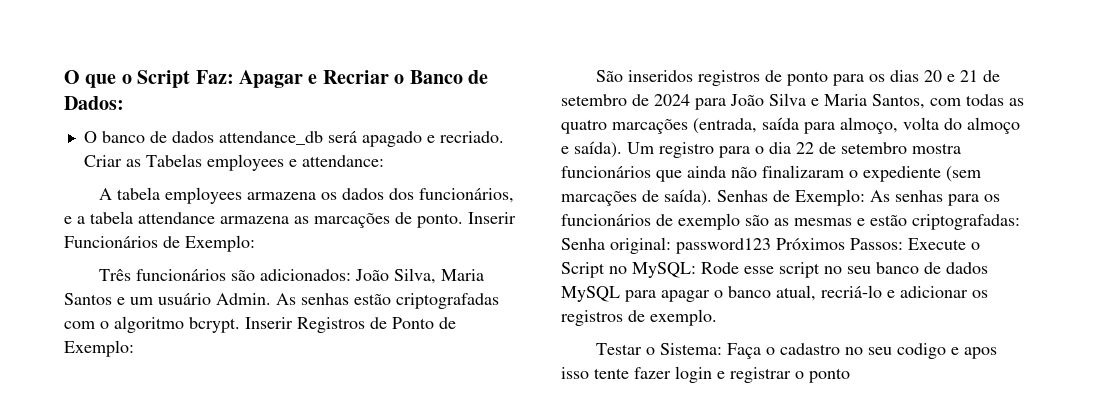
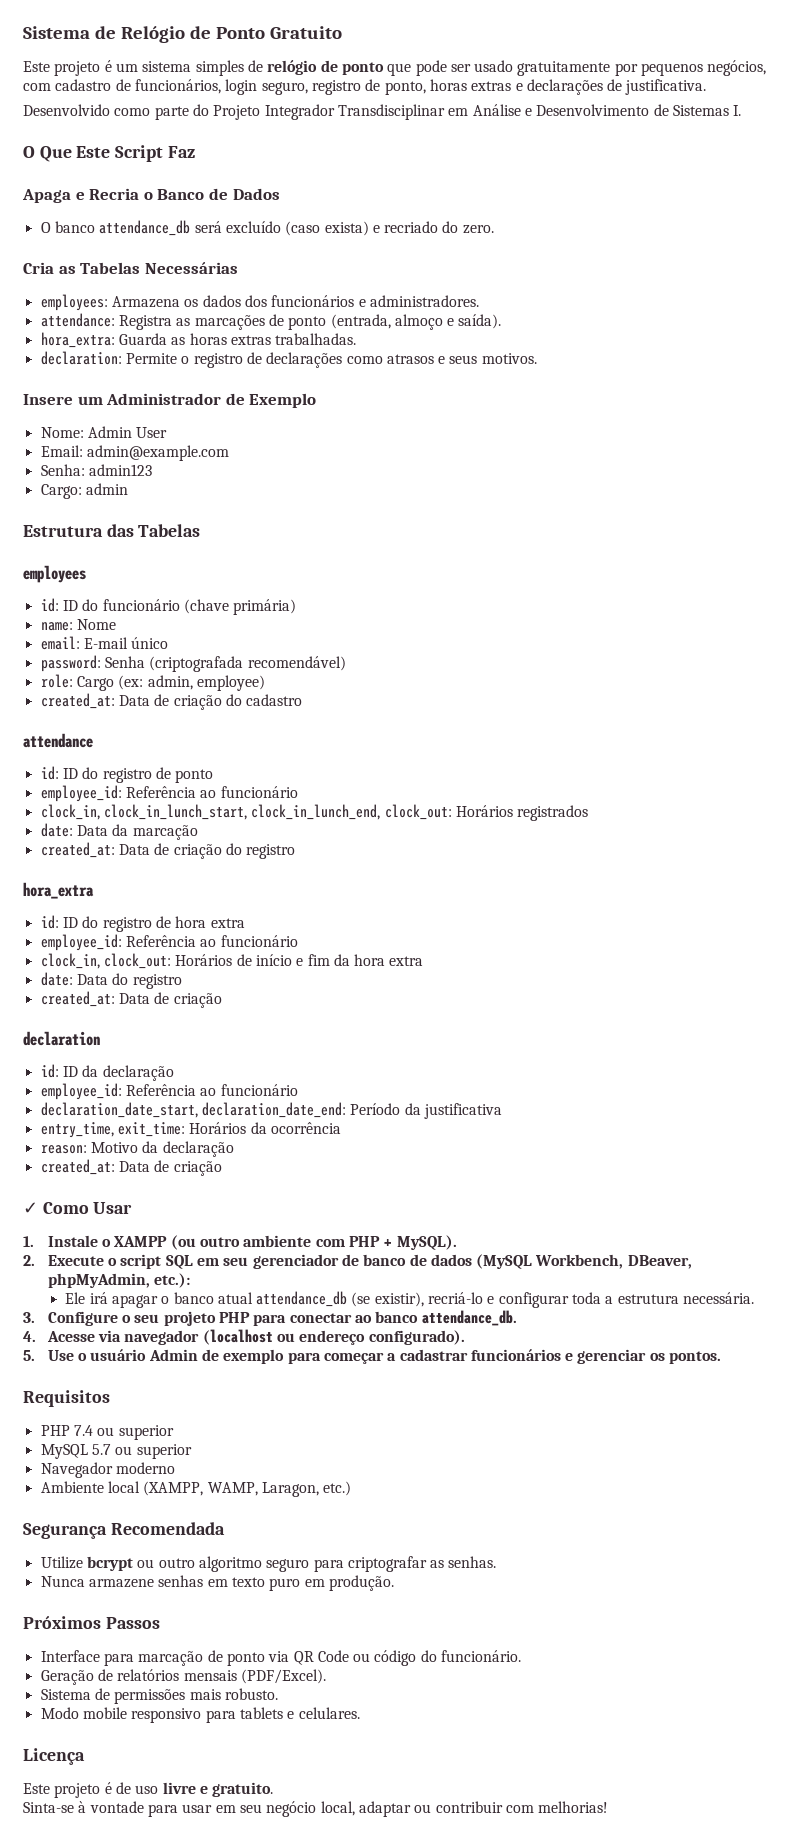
- O que o Script Faz: Apagar e Recriar o Banco de Dados:
+ Sistema de Relógio de Ponto Gratuito
+ Este projeto é um sistema simples de relógio de ponto que pode ser usado gratuitamente por pequenos negócios, com cadastro de funcionários, login seguro, registro de ponto, horas extras e declarações de justificativa.
+ Desenvolvido como parte do Projeto Integrador Transdisciplinar em Análise e Desenvolvimento de Sistemas I.
+ O Que Este Script Faz
+ Apaga e Recria o Banco de Dados
- O banco de dados attendance_db será apagado e recriado. Criar as Tabelas employees e attendance:
- A tabela employees armazena os dados dos funcionários, e a tabela attendance armazena as marcações de ponto. Inserir Funcionários de Exemplo:
- Três funcionários são adicionados: João Silva, Maria Santos e um usuário Admin. As senhas estão criptografadas com o algoritmo bcrypt. Inserir Registros de Ponto de Exemplo:
- São inseridos registros de ponto para os dias 20 e 21 de setembro de 2024 para João Silva e Maria Santos, com todas as quatro marcações (entrada, saída para almoço, volta do almoço e saída). Um registro para o dia 22 de setembro mostra funcionários que ainda não finalizaram o expediente (sem marcações de saída). Senhas de Exemplo: As senhas para os funcionários de exemplo são as mesmas e estão criptografadas: Senha original: password123 Próximos Passos: Execute o Script no MySQL: Rode esse script no seu banco de dados MySQL para apagar o banco atual, recriá-lo e adicionar os registros de exemplo.
- Testar o Sistema: Faça o cadastro no seu codigo e apos isso tente fazer login e registrar o ponto
+ O banco attendance_db será excluído (caso exista) e recriado do zero.
+ Cria as Tabelas Necessárias
+ employees: Armazena os dados dos funcionários e administradores.
+ attendance: Registra as marcações de ponto (entrada, almoço e saída).
+ hora_extra: Guarda as horas extras trabalhadas.
+ declaration: Permite o registro de declarações como atrasos e seus motivos.
+ Insere um Administrador de Exemplo
+ Nome: Admin User
+ Email: admin@example.com
+ Senha: admin123
+ Cargo: admin
+ Estrutura das Tabelas
+ employees
+ id: ID do funcionário (chave primária)
+ name: Nome
+ email: E-mail único
+ password: Senha (criptografada recomendável)
+ role: Cargo (ex: admin, employee)
+ created_at: Data de criação do cadastro
+ attendance
+ id: ID do registro de ponto
+ employee_id: Referência ao funcionário
+ clock_in, clock_in_lunch_start, clock_in_lunch_end, clock_out: Horários registrados
+ date: Data da marcação
+ created_at: Data de criação do registro
+ hora_extra
+ id: ID do registro de hora extra
+ employee_id: Referência ao funcionário
+ clock_in, clock_out: Horários de início e fim da hora extra
+ date: Data do registro
+ created_at: Data de criação
+ declaration
+ id: ID da declaração
+ employee_id: Referência ao funcionário
+ declaration_date_start, declaration_date_end: Período da justificativa
+ entry_time, exit_time: Horários da ocorrência
+ reason: Motivo da declaração
+ created_at: Data de criação
+ ✓ Como Usar
+ 1. Instale o XAMPP (ou outro ambiente com PHP + MySQL).
+ 2. Execute o script SQL em seu gerenciador de banco de dados (MySQL Workbench, DBeaver, phpMyAdmin, etc.):
+ Ele irá apagar o banco atual attendance_db (se existir), recriá-lo e configurar toda a estrutura necessária.
+ 3. Configure o seu projeto PHP para conectar ao banco attendance_db.
+ 4. Acesse via navegador (localhost ou endereço configurado).
+ 5. Use o usuário Admin de exemplo para começar a cadastrar funcionários e gerenciar os pontos.
+ Requisitos
+ PHP 7.4 ou superior
+ MySQL 5.7 ou superior
+ Navegador moderno
+ Ambiente local (XAMPP, WAMP, Laragon, etc.)
+ Segurança Recomendada
+ Utilize bcrypt ou outro algoritmo seguro para criptografar as senhas.
+ Nunca armazene senhas em texto puro em produção.
+ Próximos Passos
+ Interface para marcação de ponto via QR Code ou código do funcionário.
+ Geração de relatórios mensais (PDF/Excel).
+ Sistema de permissões mais robusto.
+ Modo mobile responsivo para tablets e celulares.
+ Licença
+ Este projeto é de uso livre e gratuito.
+ Sinta-se à vontade para usar em seu negócio local, adaptar ou contribuir com melhorias!

